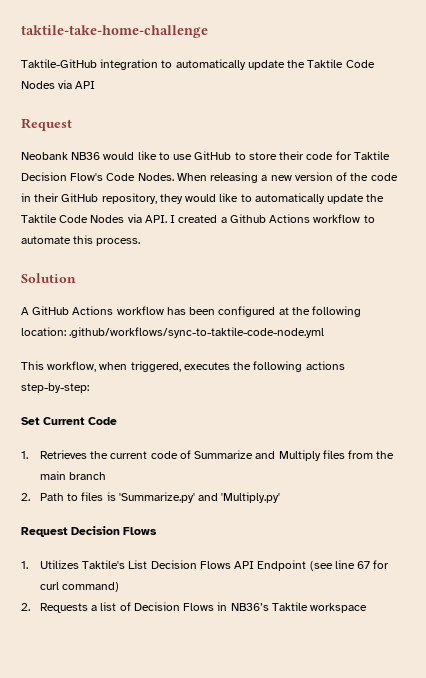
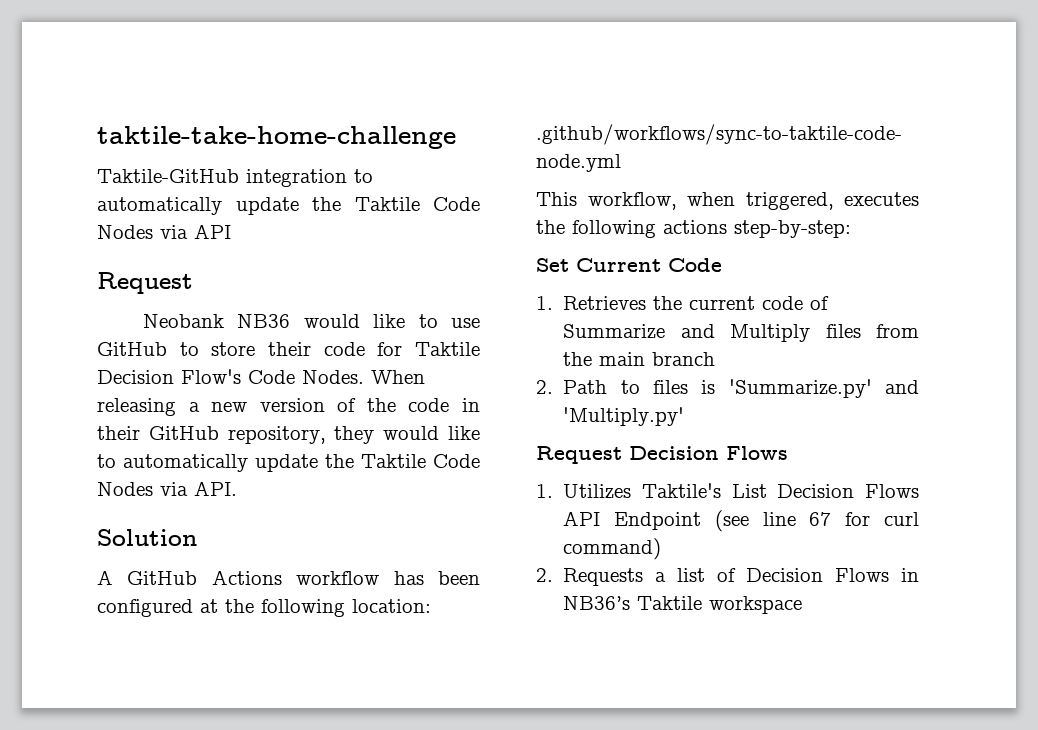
- When releasing a new version of the code in their GitHub repository, they would like to automatically update the Taktile Code Nodes via API. I created a Github Actions workflow to automate this process.
+ When releasing a new version of the code in their GitHub repository, they would like to automatically update the Taktile Code Nodes via API.

